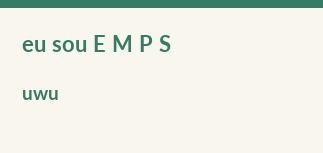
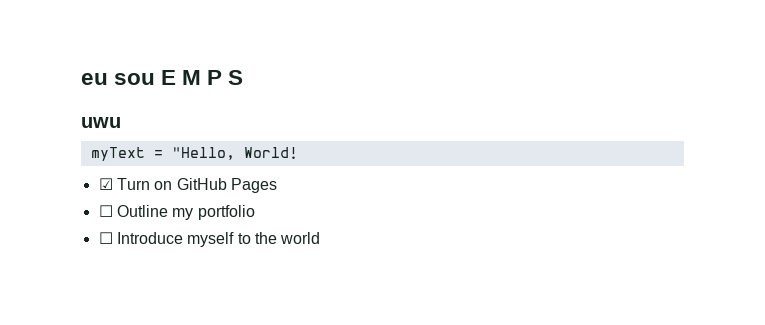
+ myText = "Hello, World!
+ ☑ Turn on GitHub Pages
+ ☐ Outline my portfolio
+ ☐ Introduce myself to the world

